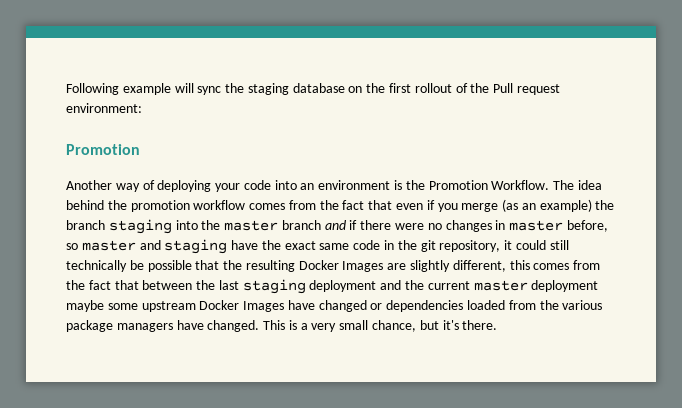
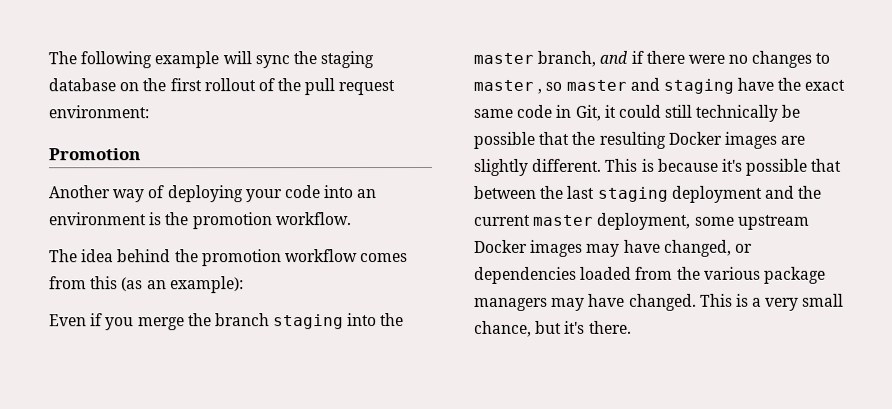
- Following example will sync the staging database on the first rollout of the Pull request environment:
+ The following example will sync the staging database on the first rollout of the pull request environment:
- Another way of deploying your code into an environment is the Promotion Workflow. The idea behind the promotion workflow comes from the fact that even if you merge (as an example) the branch staging into the master branch and if there were no changes in master before, so master and staging have the exact same code in the git repository, it could still technically be possible that the resulting Docker Images are slightly different, this comes from the fact that between the last staging deployment and the current master deployment maybe some upstream Docker Images have changed or dependencies loaded from the various package managers have changed.
+ Another way of deploying your code into an environment is the promotion workflow.
+ The idea behind the promotion workflow comes from this (as an example):
+ Even if you merge the branch staging into the master branch, and if there were no changes to master , so master and staging have the exact same code in Git, it could still technically be possible that the resulting Docker images are slightly different. This is because it's possible that between the last staging deployment and the current master deployment, some upstream Docker images may have changed, or dependencies loaded from the various package managers may have changed.

